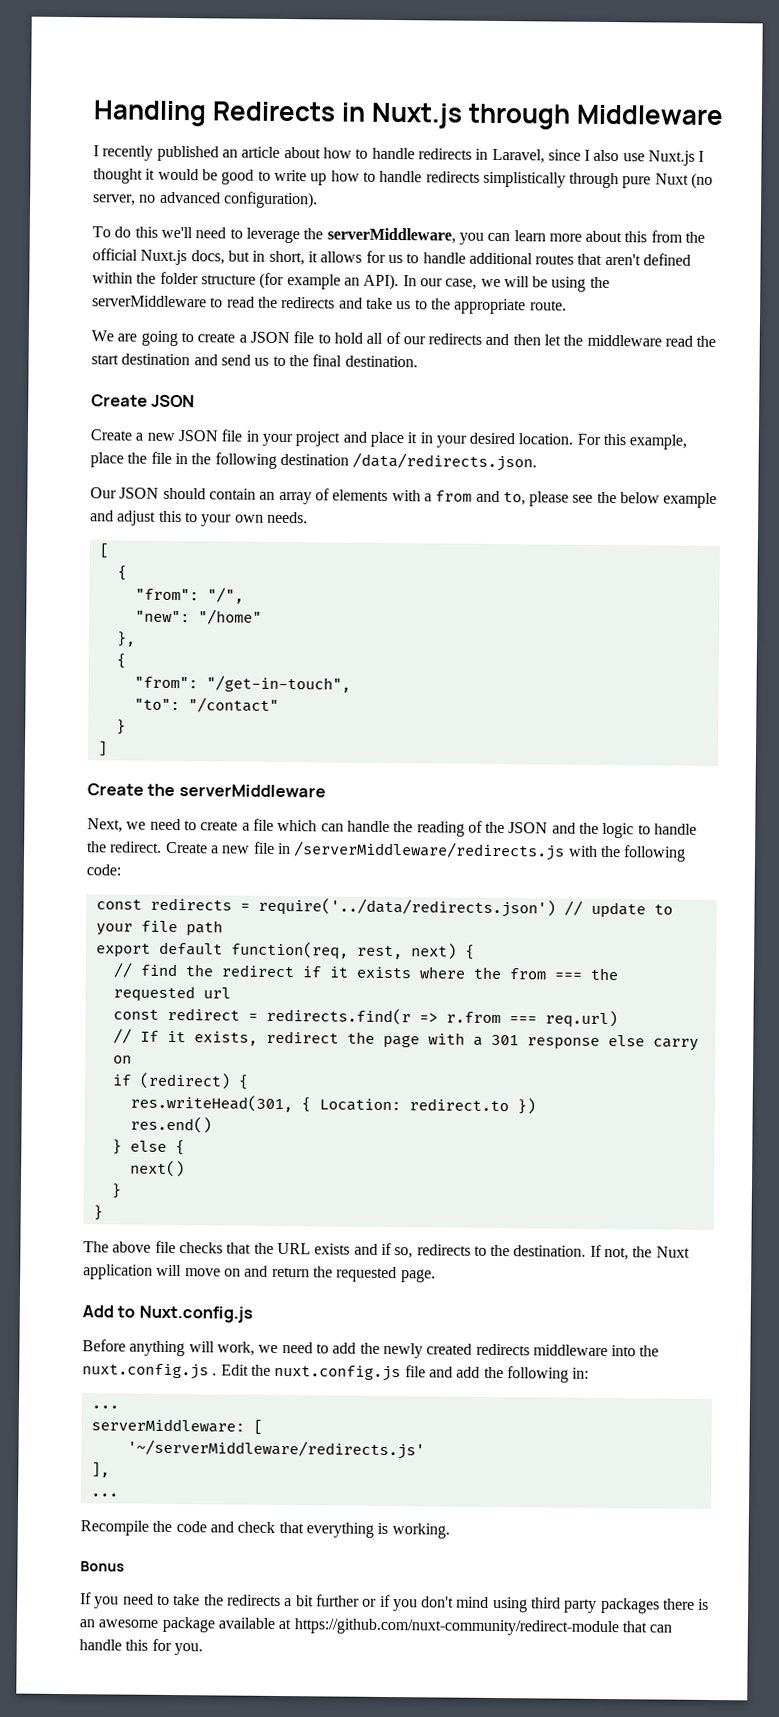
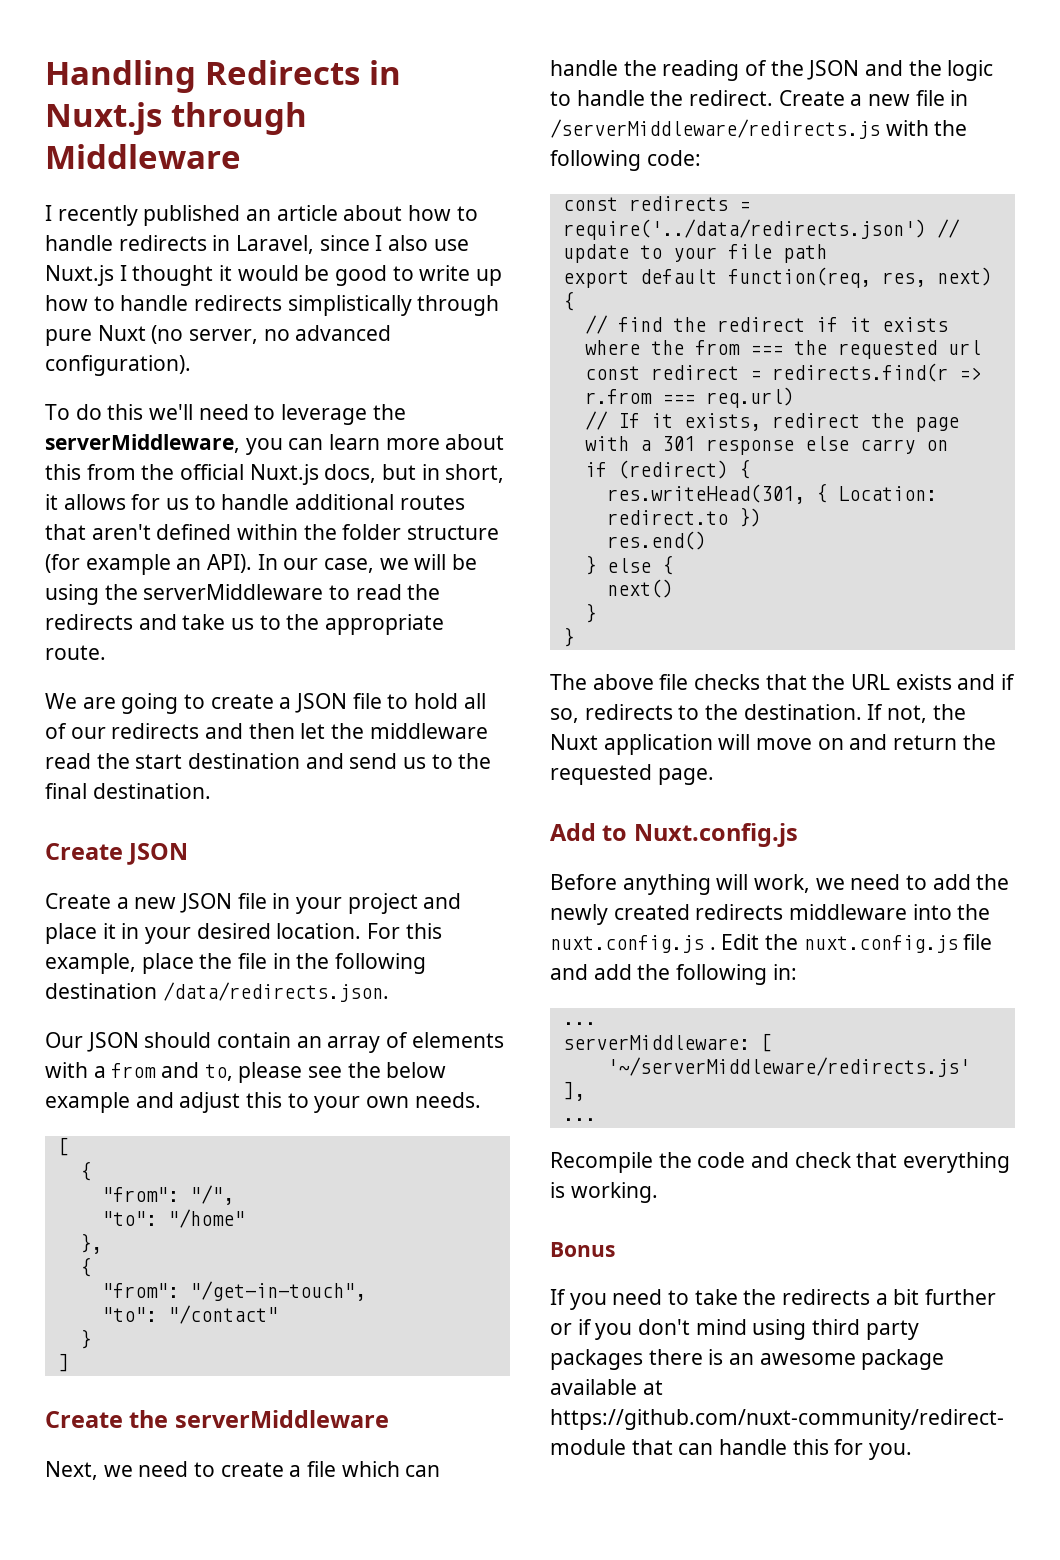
- "new": "/home"
+ "to": "/home"
- export default function(req, rest, next) {
+ export default function(req, res, next) {

